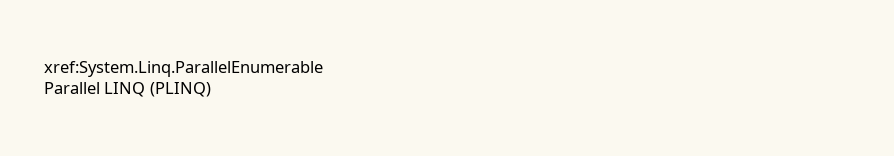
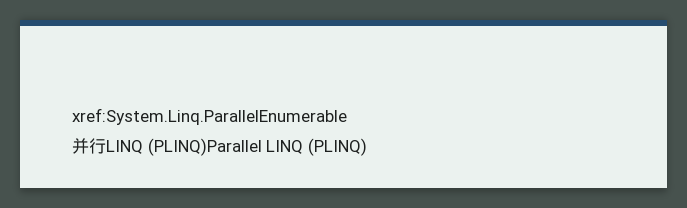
- Parallel LINQ (PLINQ)
+ 并行LINQ (PLINQ)Parallel LINQ (PLINQ)

